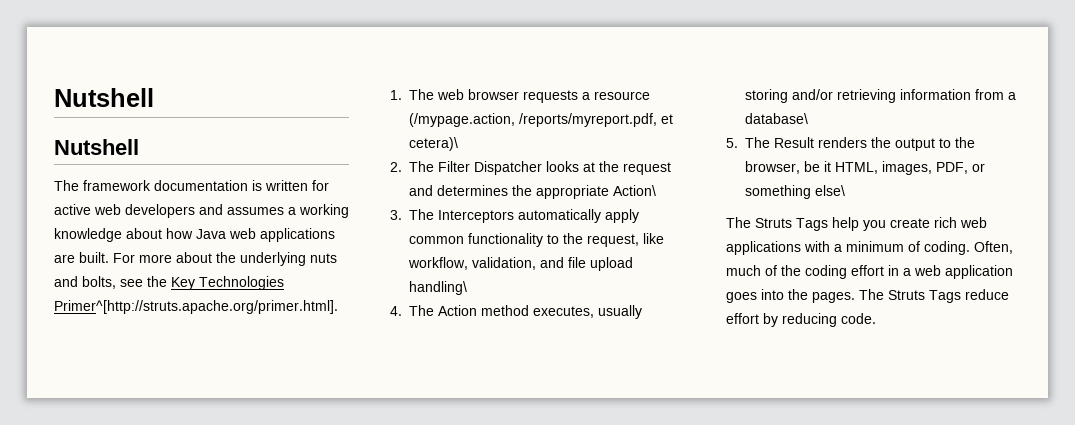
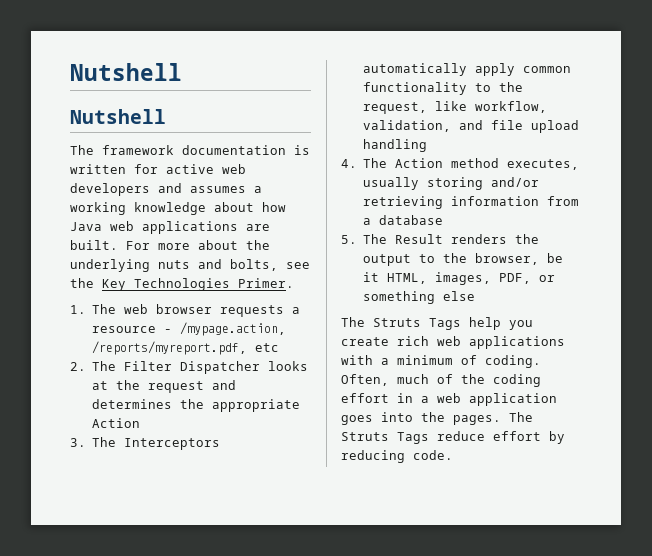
- For more about the underlying nuts and bolts, see the Key Technologies Primer^[http://struts.apache.org/primer.html].
+ For more about the underlying nuts and bolts, see the Key Technologies Primer.
- 1. The web browser requests a resource (/mypage.action, /reports/myreport.pdf, et cetera)\
+ 1. The web browser requests a resource - /mypage.action, /reports/myreport.pdf, etc
- 2. The Filter Dispatcher looks at the request and determines the appropriate Action\
+ 2. The Filter Dispatcher looks at the request and determines the appropriate Action
- 3. The Interceptors automatically apply common functionality to the request, like workflow, validation, and file upload handling\
+ 3. The Interceptors automatically apply common functionality to the request, like workflow, validation, and file upload handling
- 4. The Action method executes, usually storing and/or retrieving information from a database\
+ 4. The Action method executes, usually storing and/or retrieving information from a database
- 5. The Result renders the output to the browser, be it HTML, images, PDF, or something else\
+ 5. The Result renders the output to the browser, be it HTML, images, PDF, or something else

